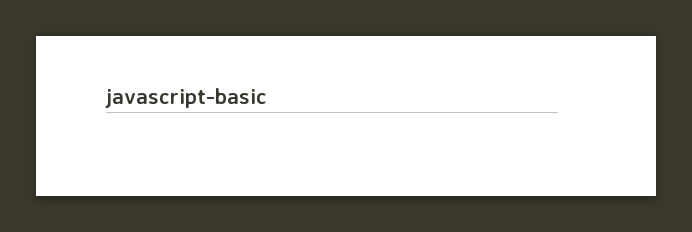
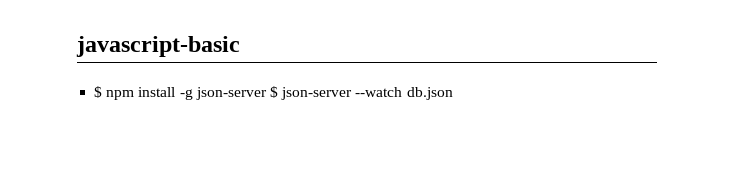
+ $ npm install -g json-server $ json-server --watch db.json

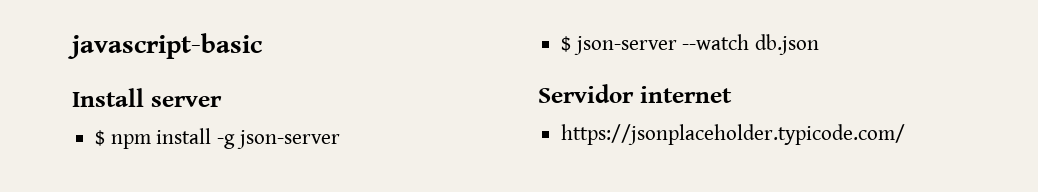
+ Install server
- $ npm install -g json-server $ json-server --watch db.json
+ $ npm install -g json-server
+ $ json-server --watch db.json
+ Servidor internet
+ https://jsonplaceholder.typicode.com/

